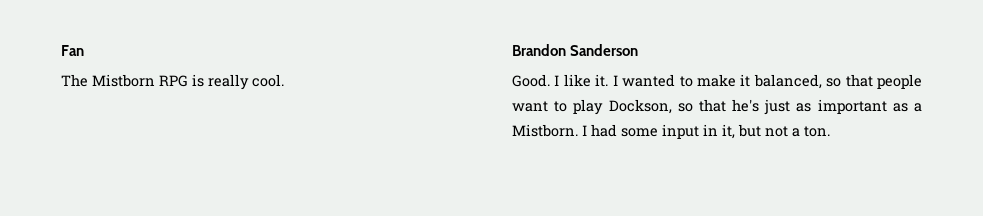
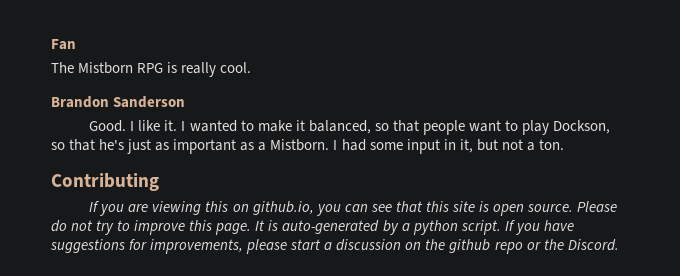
+ Contributing
+ If you are viewing this on github.io, you can see that this site is open source. Please do not try to improve this page. It is auto-generated by a python script. If you have suggestions for improvements, please start a discussion on the github repo or the Discord.

